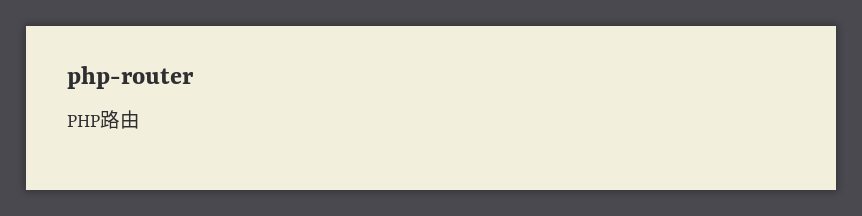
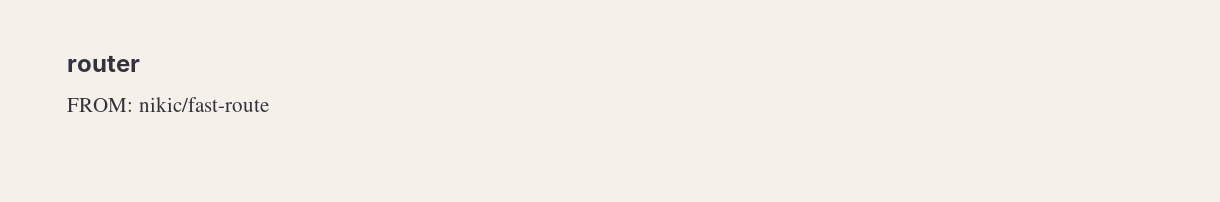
- php-router
- PHP路由
+ router
+ FROM: nikic/fast-route

